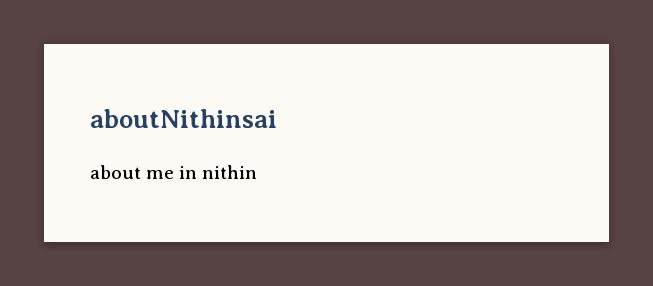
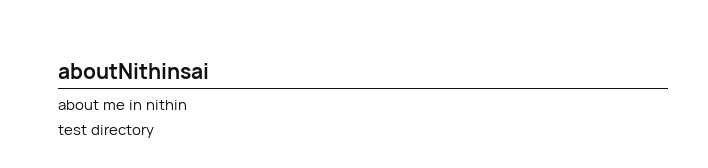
+ test directory

